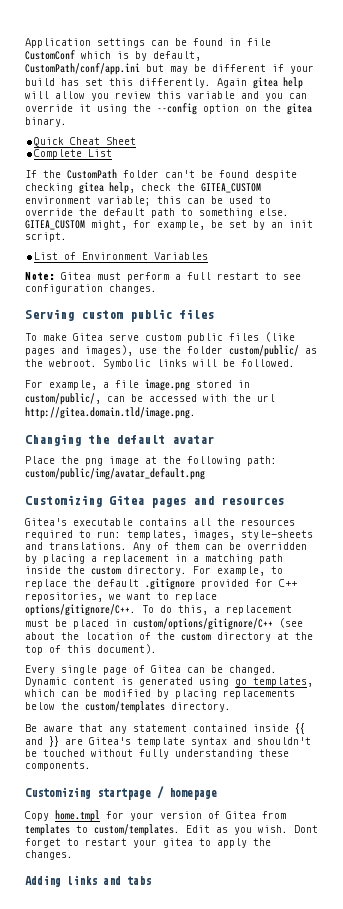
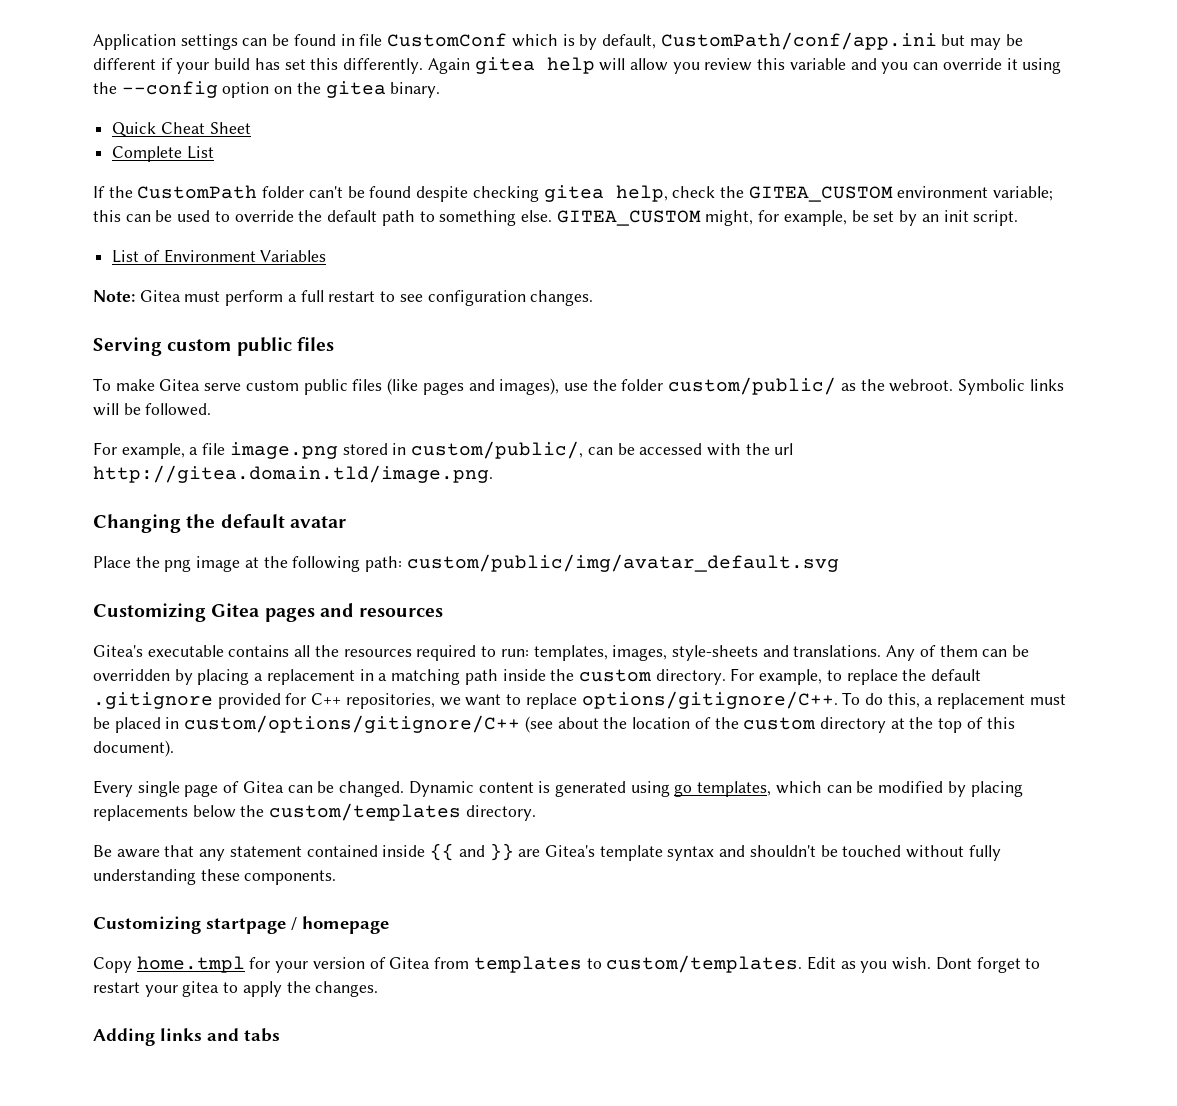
- Place the png image at the following path: custom/public/img/avatar_default.png
+ Place the png image at the following path: custom/public/img/avatar_default.svg

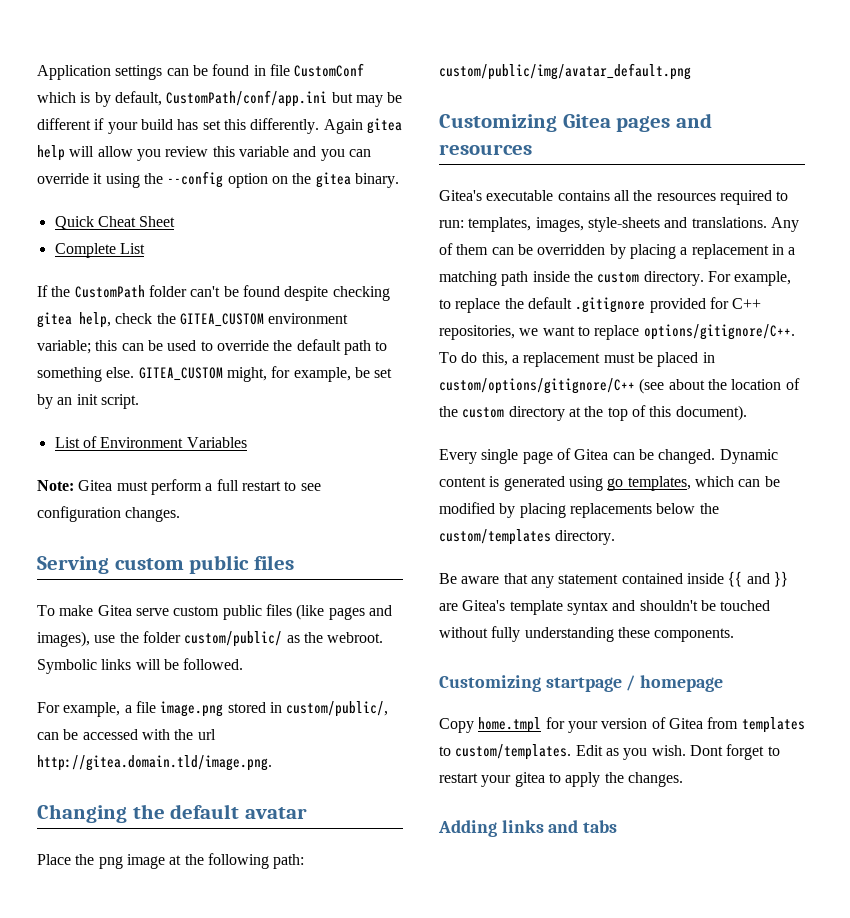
- Place the png image at the following path: custom/public/img/avatar_default.svg
+ Place the png image at the following path: custom/public/img/avatar_default.png

